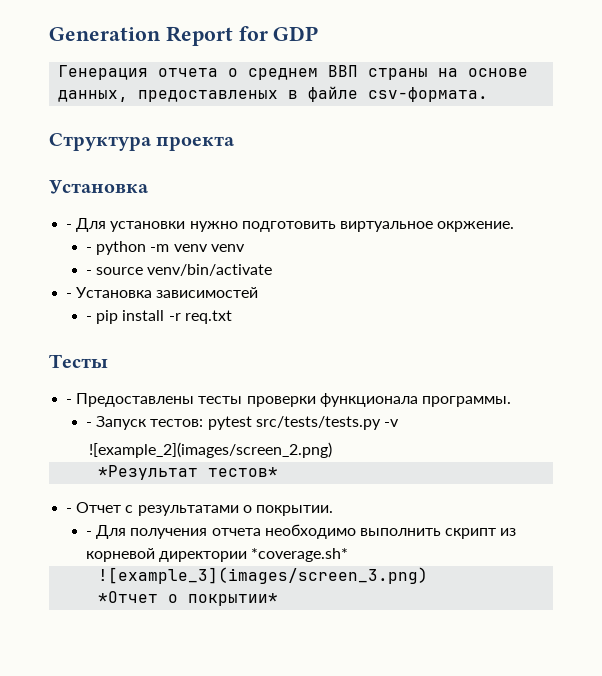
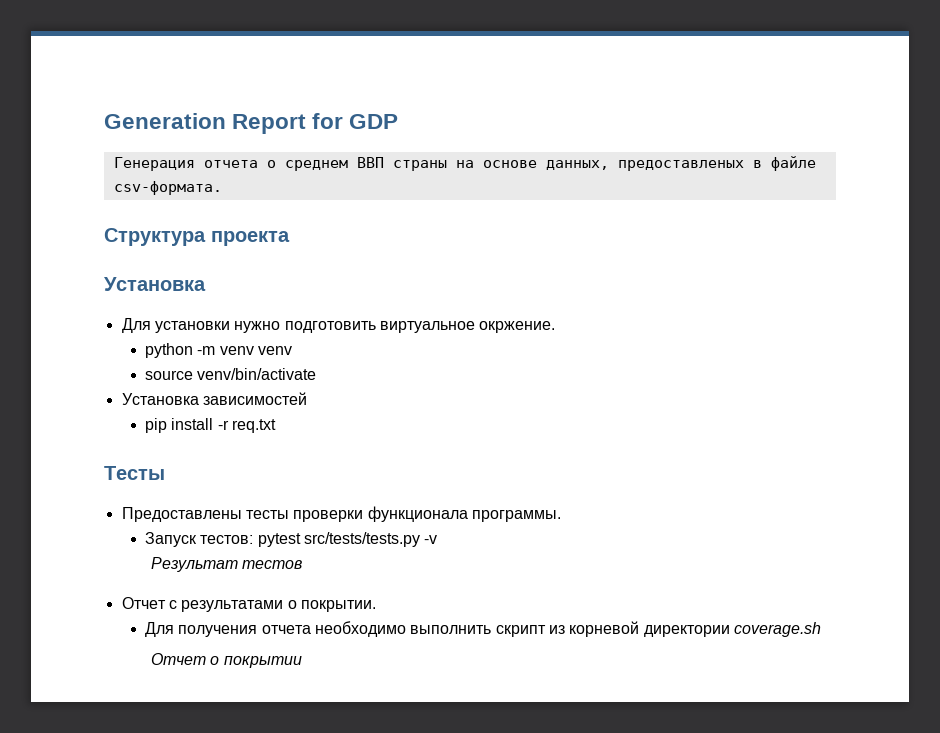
- - Для установки нужно подготовить виртуальное окржение.
+ Для установки нужно подготовить виртуальное окржение.
- - python -m venv venv
+ python -m venv venv
- - source venv/bin/activate
+ source venv/bin/activate
- - Установка зависимостей
+ Установка зависимостей
- - pip install -r req.txt
+ pip install -r req.txt
- - Предоставлены тесты проверки функционала программы.
+ Предоставлены тесты проверки функционала программы.
- - Запуск тестов: pytest src/tests/tests.py -v
+ Запуск тестов: pytest src/tests/tests.py -v
- ![example_2](images/screen_2.png)
- *Результат тестов*
- - Отчет с результатами о покрытии.
+ Результат тестов
+ Отчет с результатами о покрытии.
- - Для получения отчета необходимо выполнить скрипт из корневой директории *coverage.sh*
- ![example_3](images/screen_3.png)
- *Отчет о покрытии*
+ Для получения отчета необходимо выполнить скрипт из корневой директории coverage.sh
+ Отчет о покрытии

